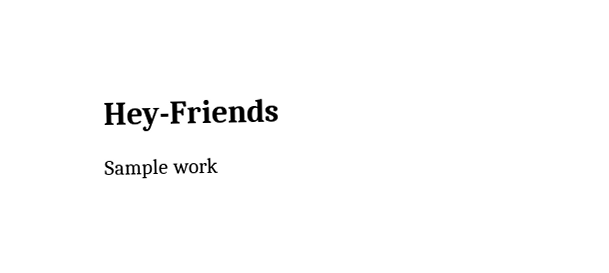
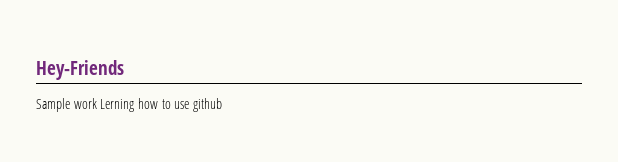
- Sample work
+ Sample work Lerning how to use github

